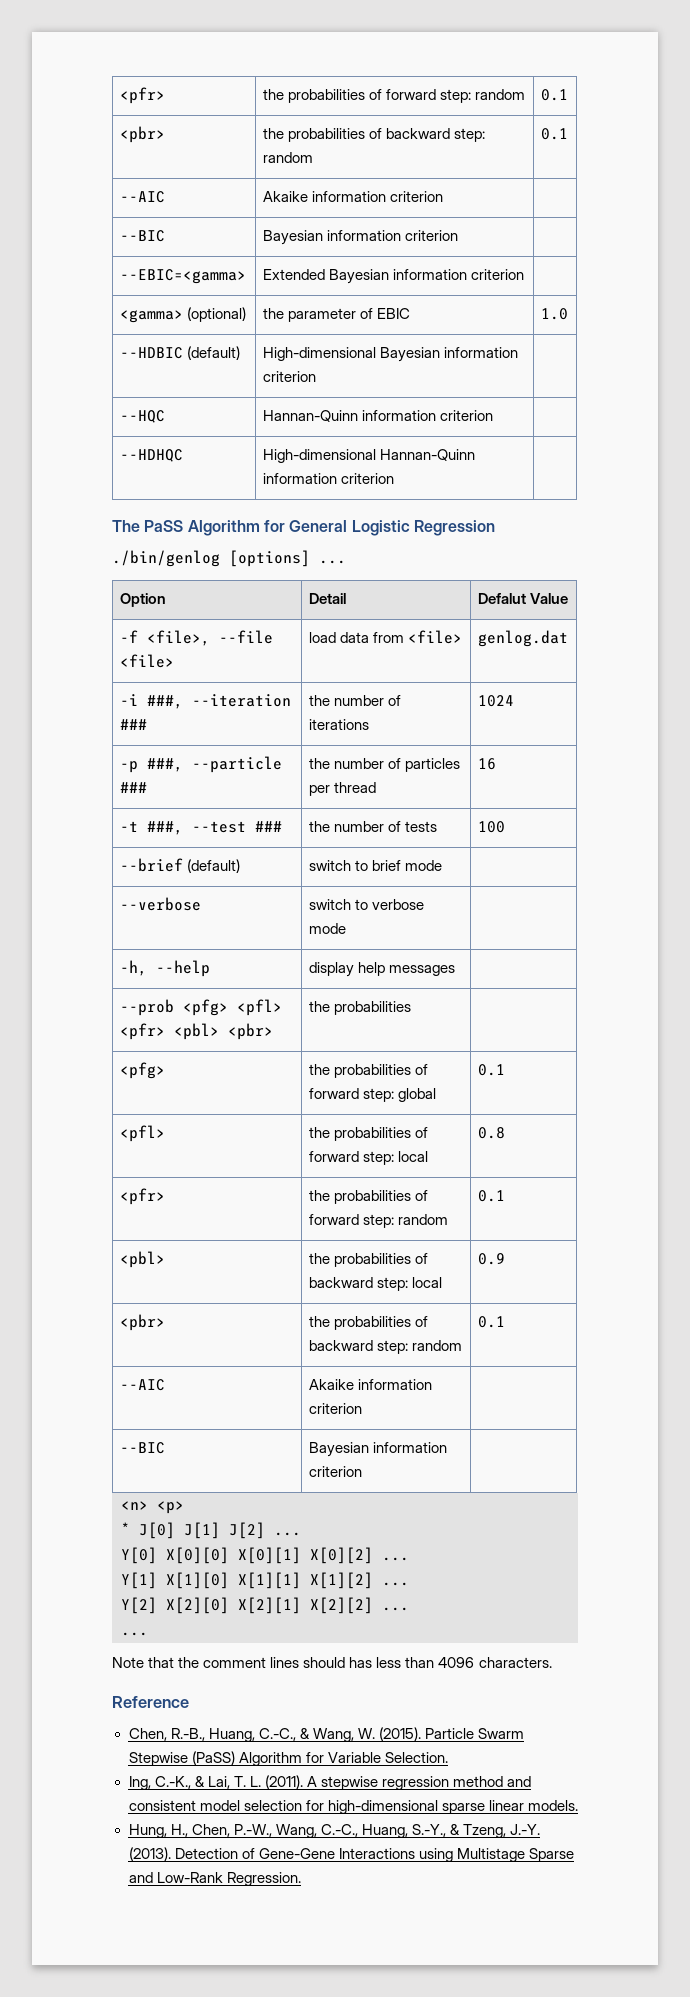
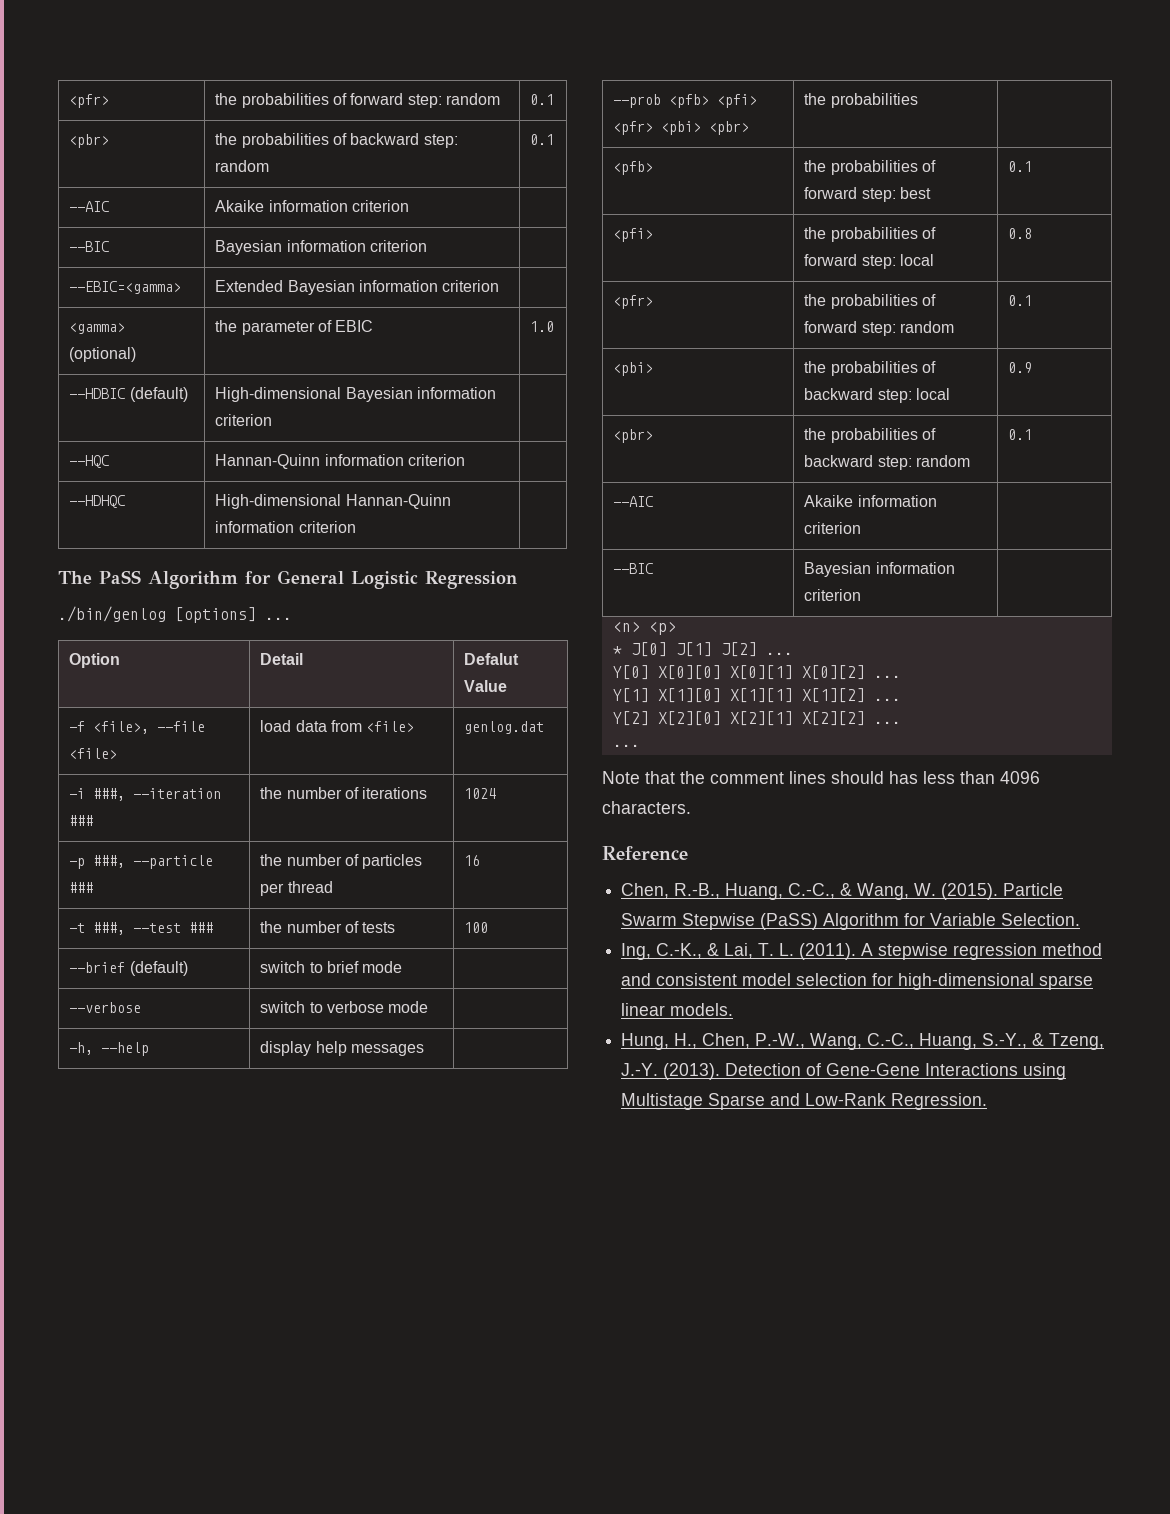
- --prob <pfg> <pfl> <pfr> <pbl> <pbr> | the probabilities |
+ --prob <pfb> <pfi> <pfr> <pbi> <pbr> | the probabilities |
- <pfg> | the probabilities of forward step: global | 0.1
- <pfl> | the probabilities of forward step: local | 0.8
+ <pfb> | the probabilities of forward step: best | 0.1
+ <pfi> | the probabilities of forward step: local | 0.8
- <pbl> | the probabilities of backward step: local | 0.9
+ <pbi> | the probabilities of backward step: local | 0.9

